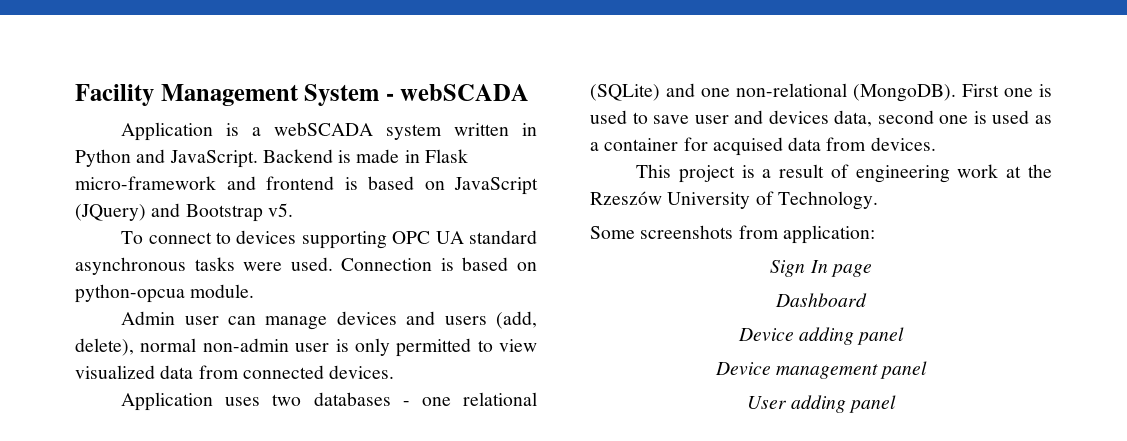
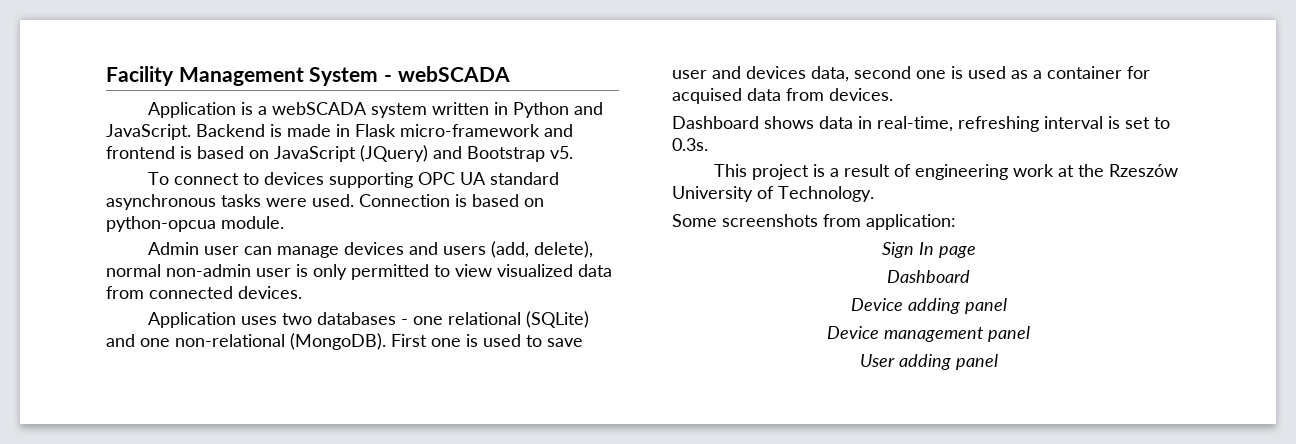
+ Dashboard shows data in real-time, refreshing interval is set to 0.3s.

